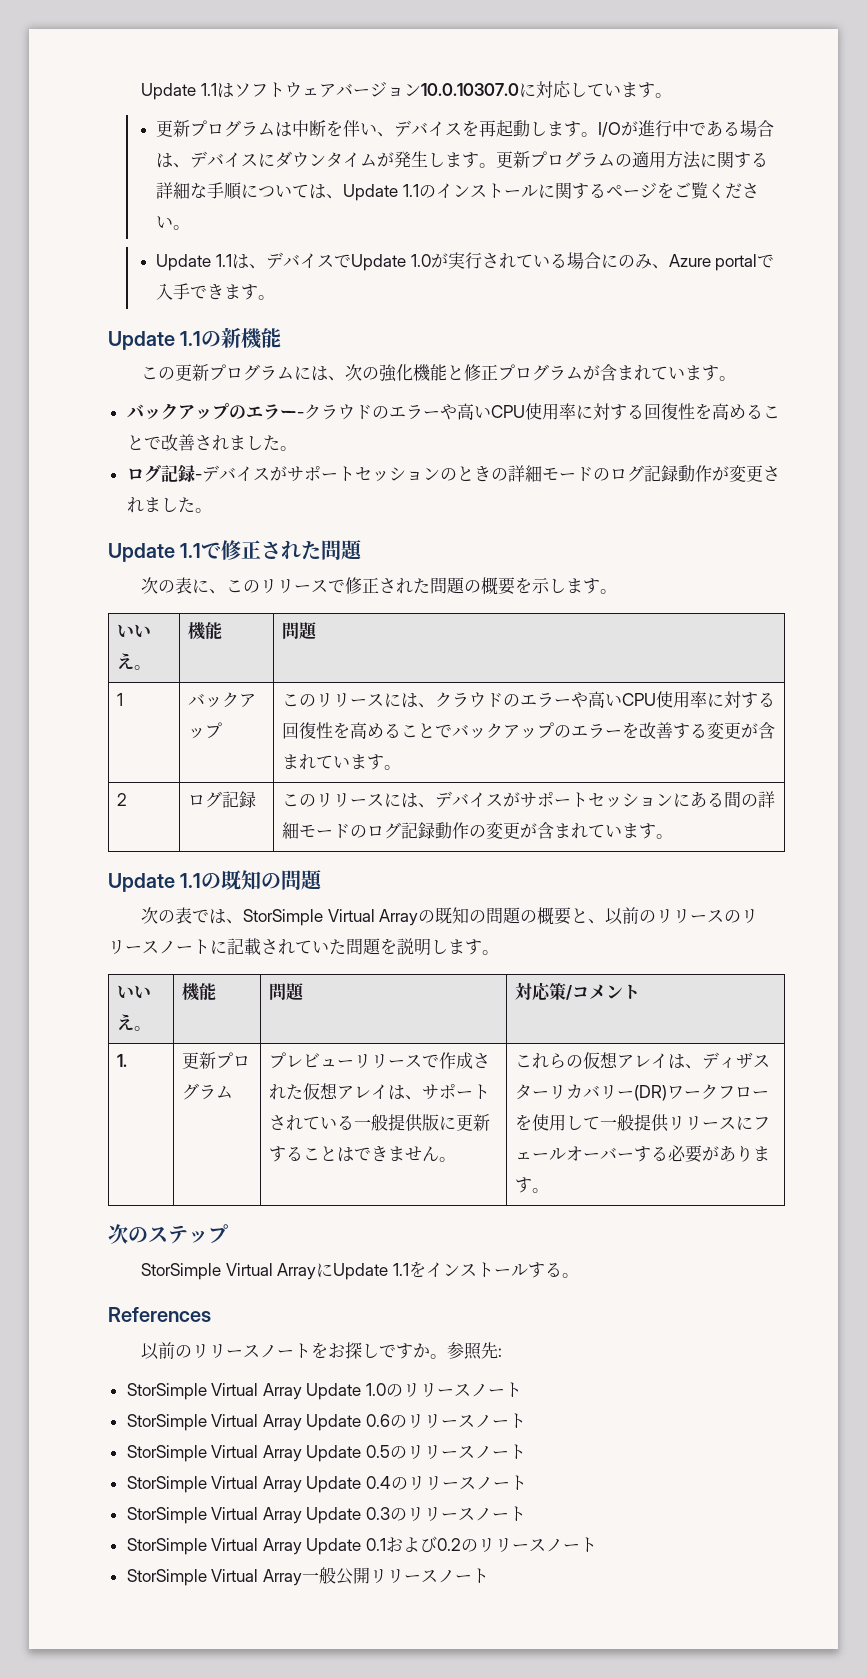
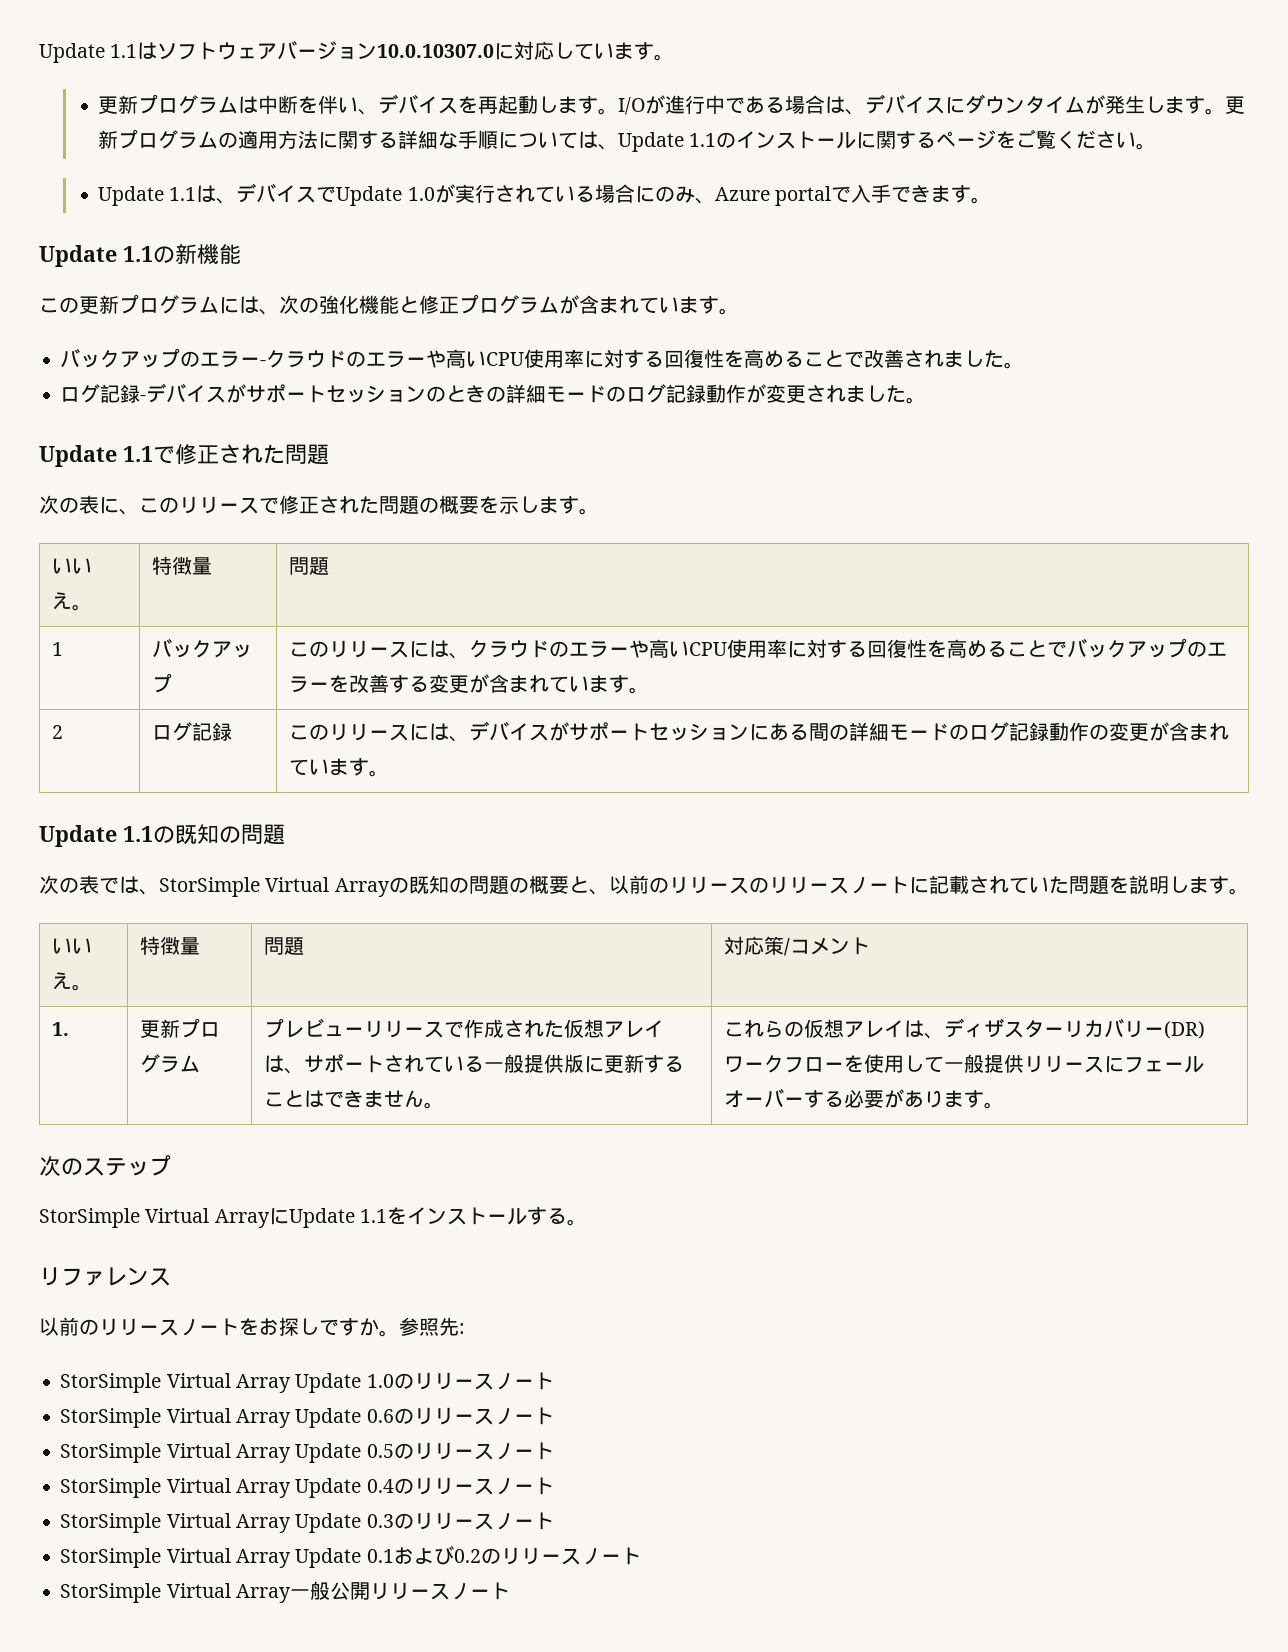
  次の表に、このリリースで修正された問題の概要を示します。
- いいえ。 | 機能 | 問題
+ いいえ。 | 特徴量 | 問題
- いいえ。 | 機能 | 問題 | 対応策/コメント
+ いいえ。 | 特徴量 | 問題 | 対応策/コメント
- References
+ リファレンス

